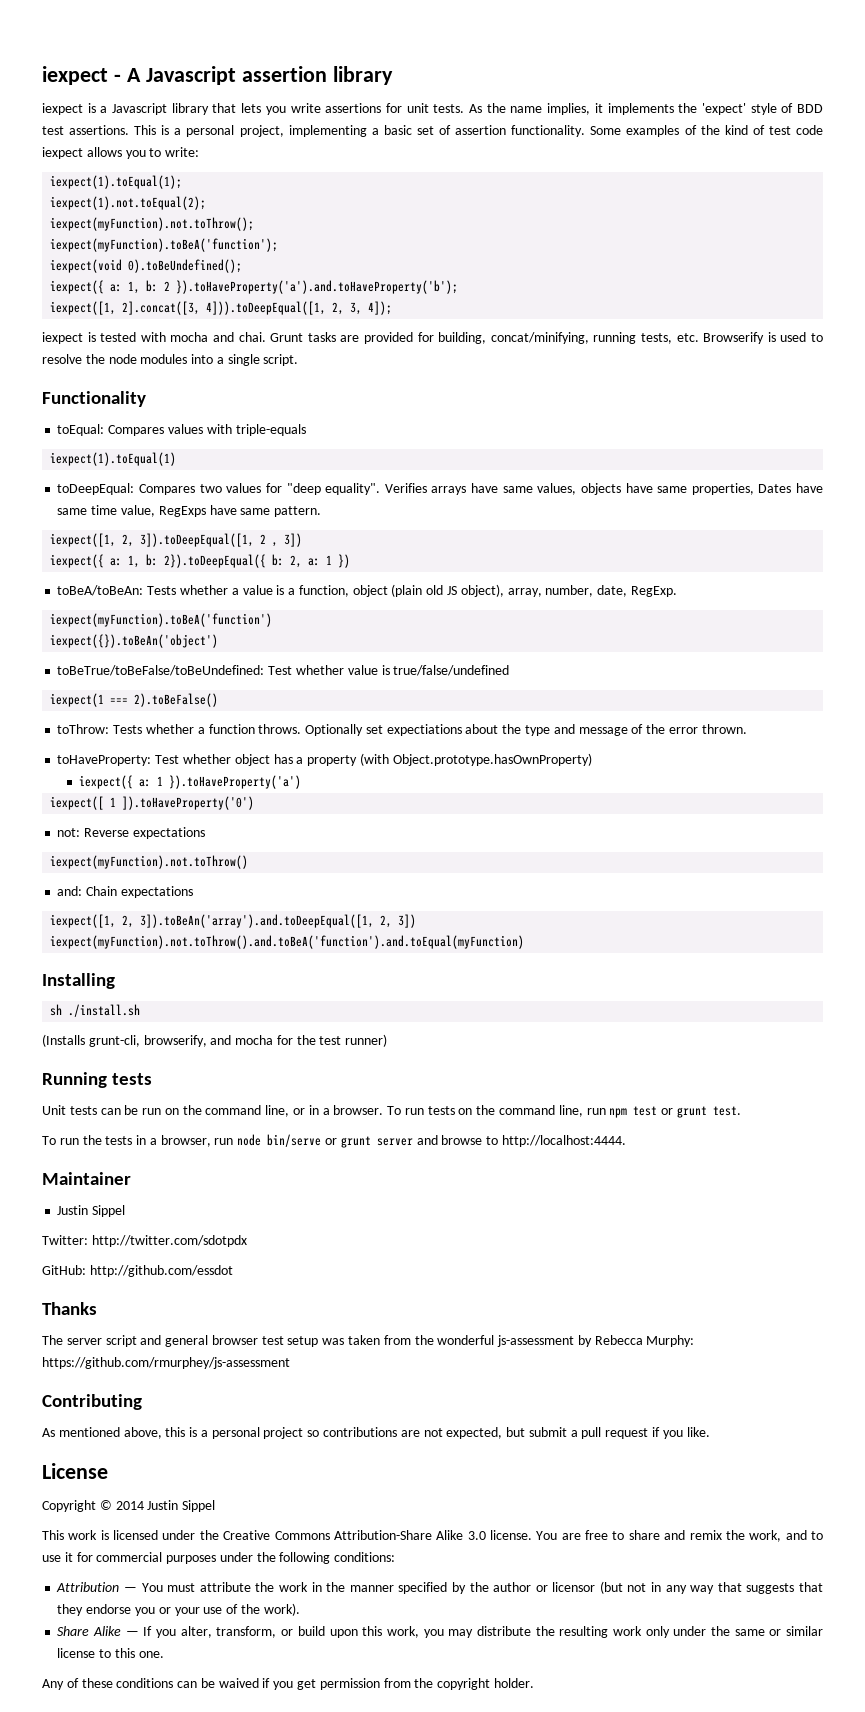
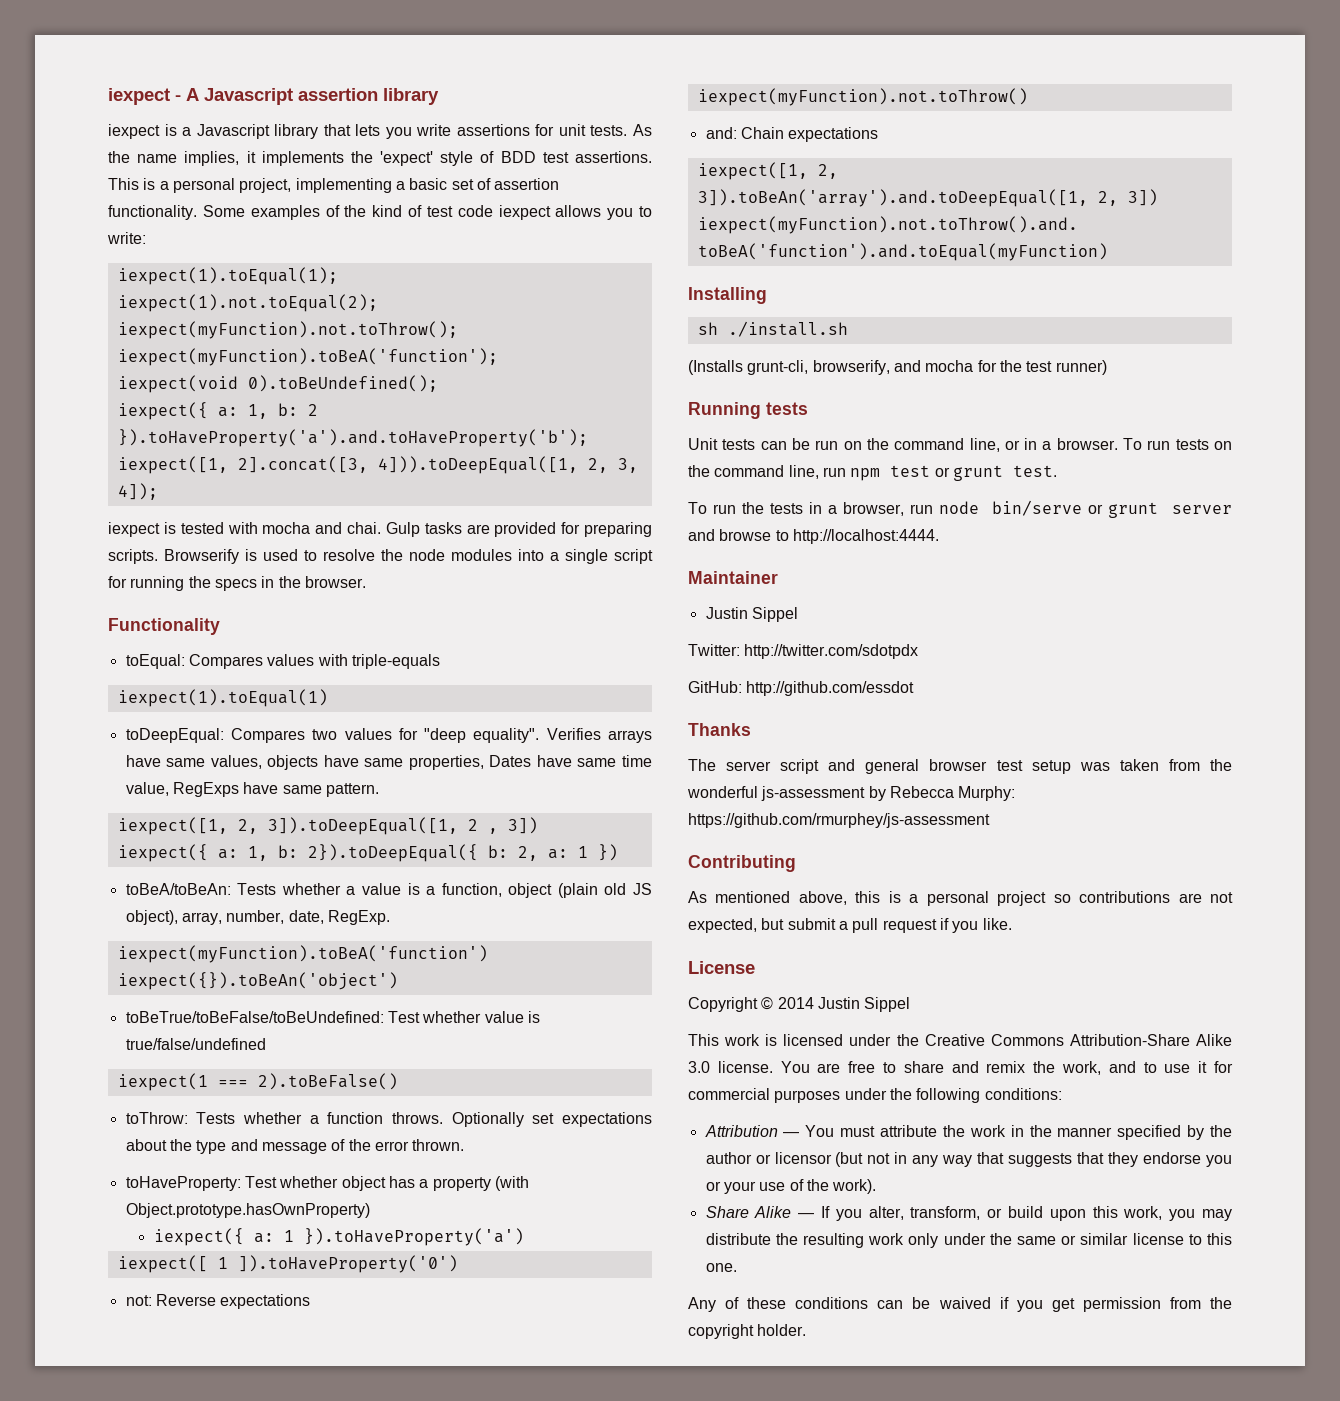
- Grunt tasks are provided for building, concat/minifying, running tests, etc. Browserify is used to resolve the node modules into a single script.
+ Gulp tasks are provided for preparing scripts. Browserify is used to resolve the node modules into a single script for running the specs in the browser.
- Optionally set expectiations about the type and message of the error thrown.
+ Optionally set expectations about the type and message of the error thrown.

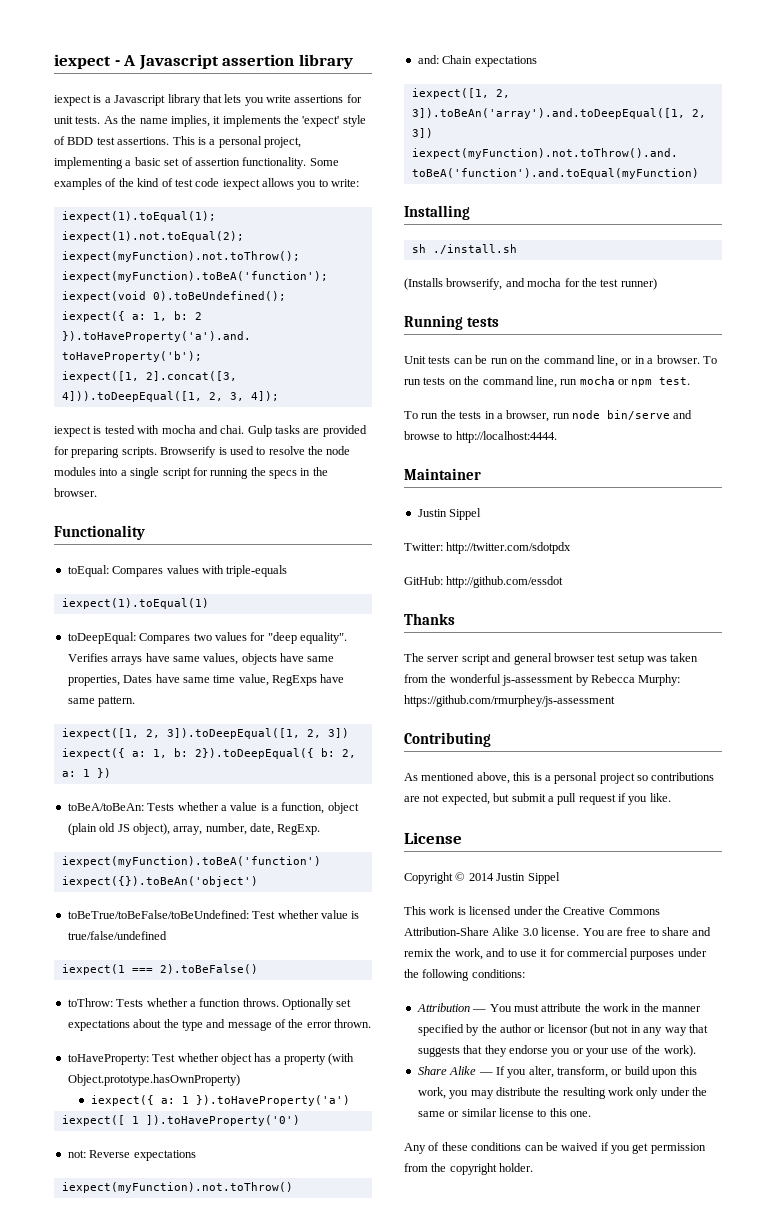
- iexpect([1, 2, 3]).toDeepEqual([1, 2 , 3])
+ iexpect([1, 2, 3]).toDeepEqual([1, 2, 3])
- (Installs grunt-cli, browserify, and mocha for the test runner)
+ (Installs browserify, and mocha for the test runner)
- To run tests on the command line, run npm test or grunt test.
+ To run tests on the command line, run mocha or npm test.
- To run the tests in a browser, run node bin/serve or grunt server and browse to http://localhost:4444.
+ To run the tests in a browser, run node bin/serve and browse to http://localhost:4444.

